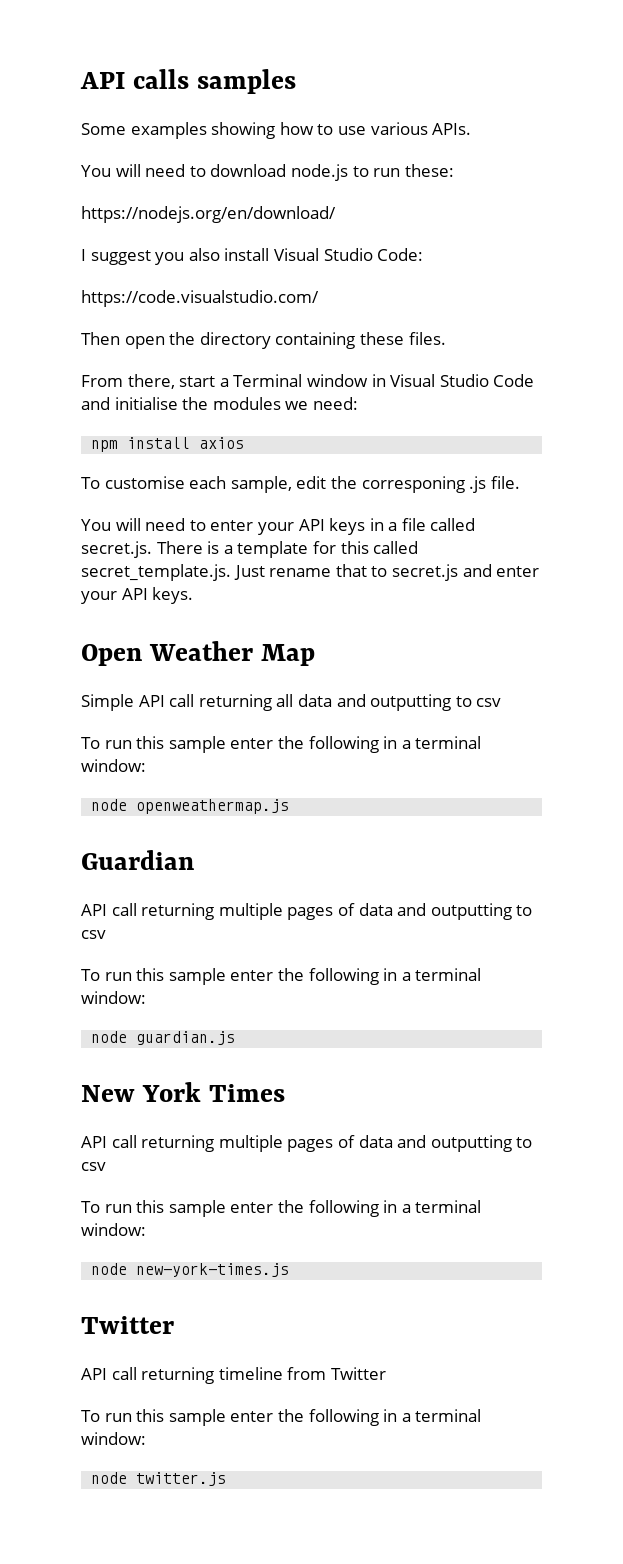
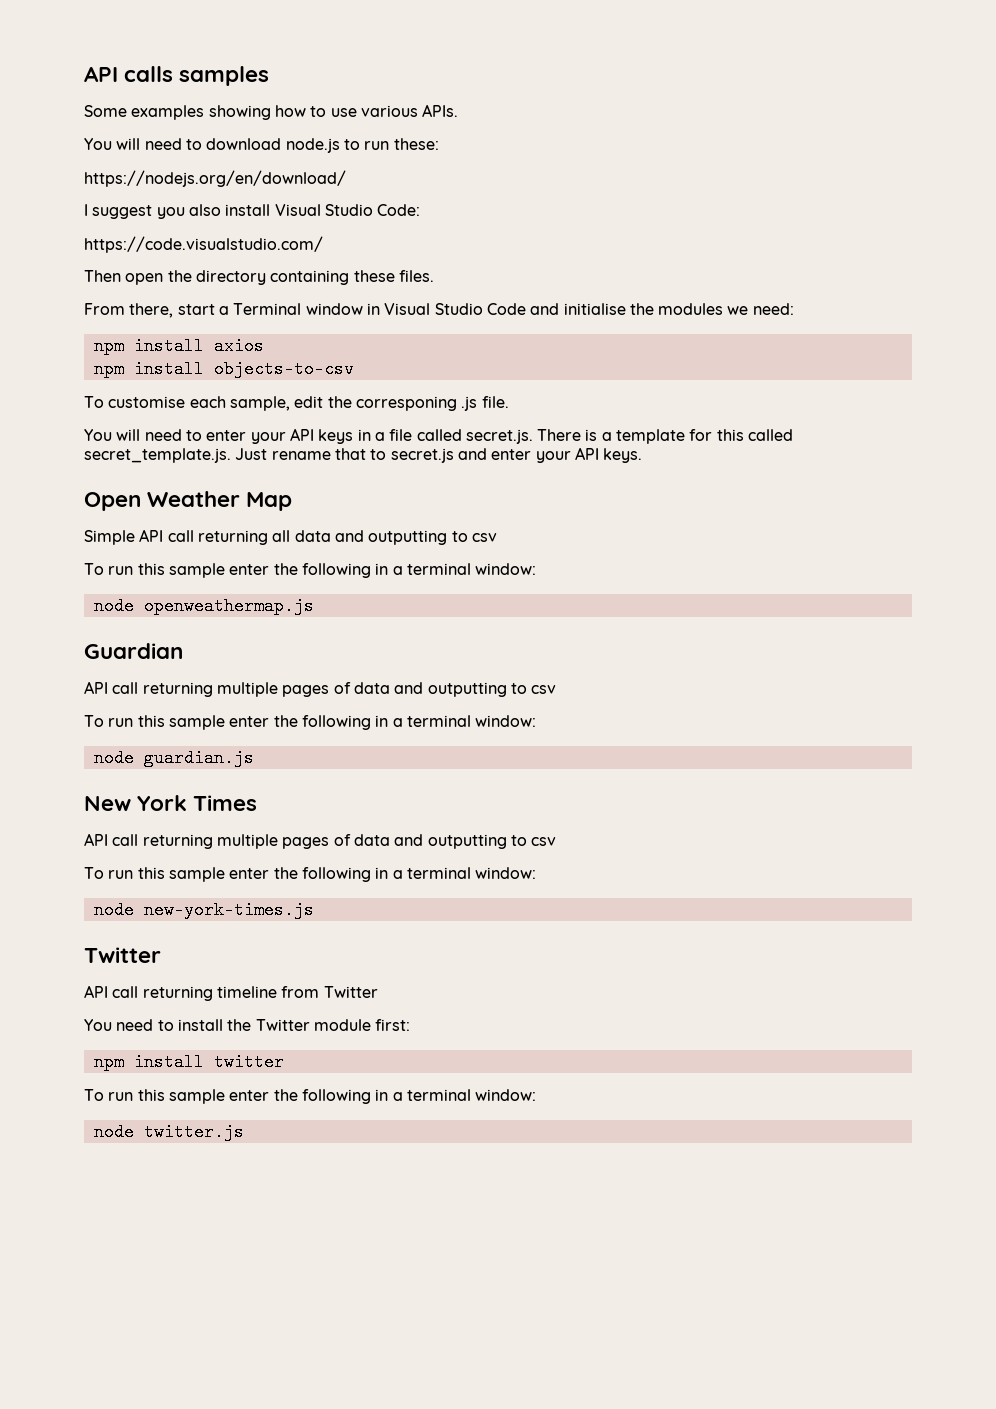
+ npm install objects-to-csv
+ You need to install the Twitter module first:
+ npm install twitter

